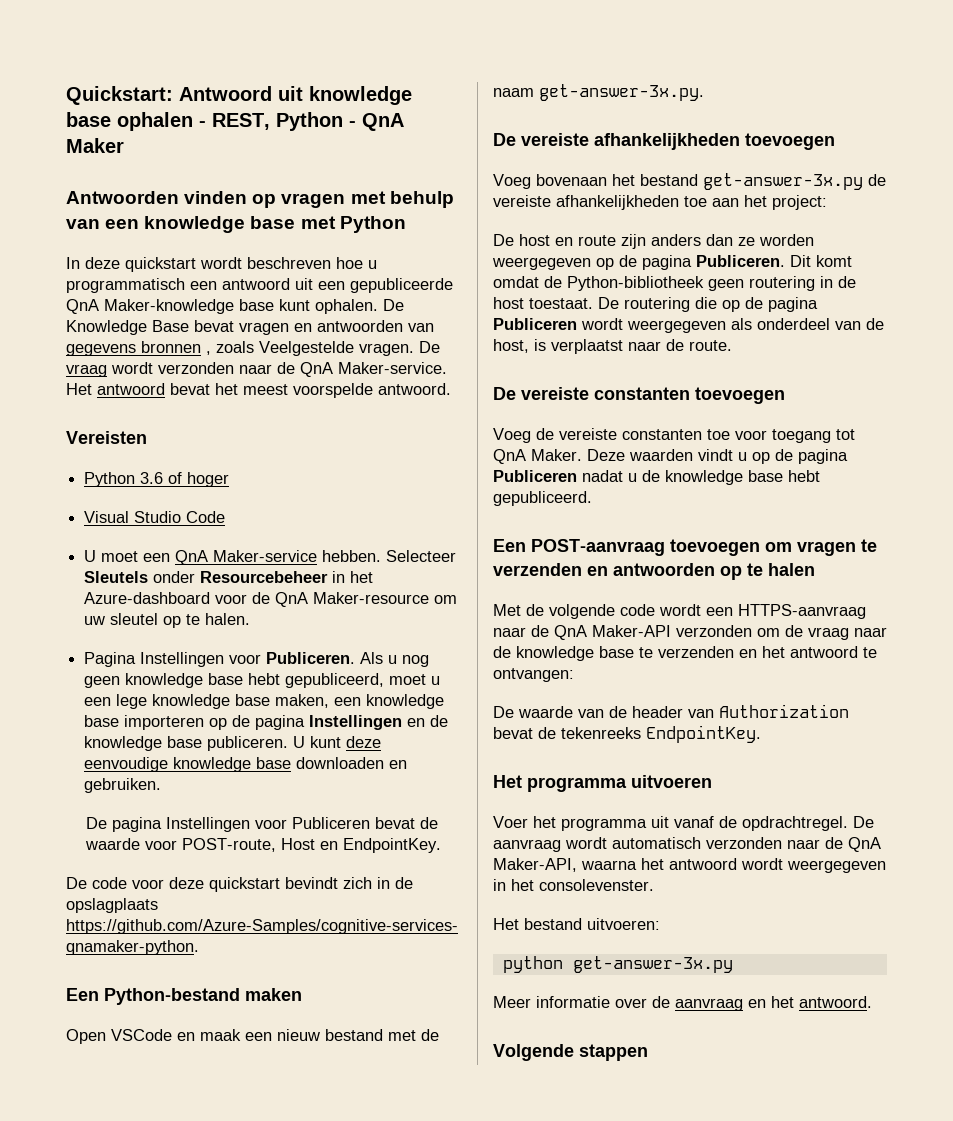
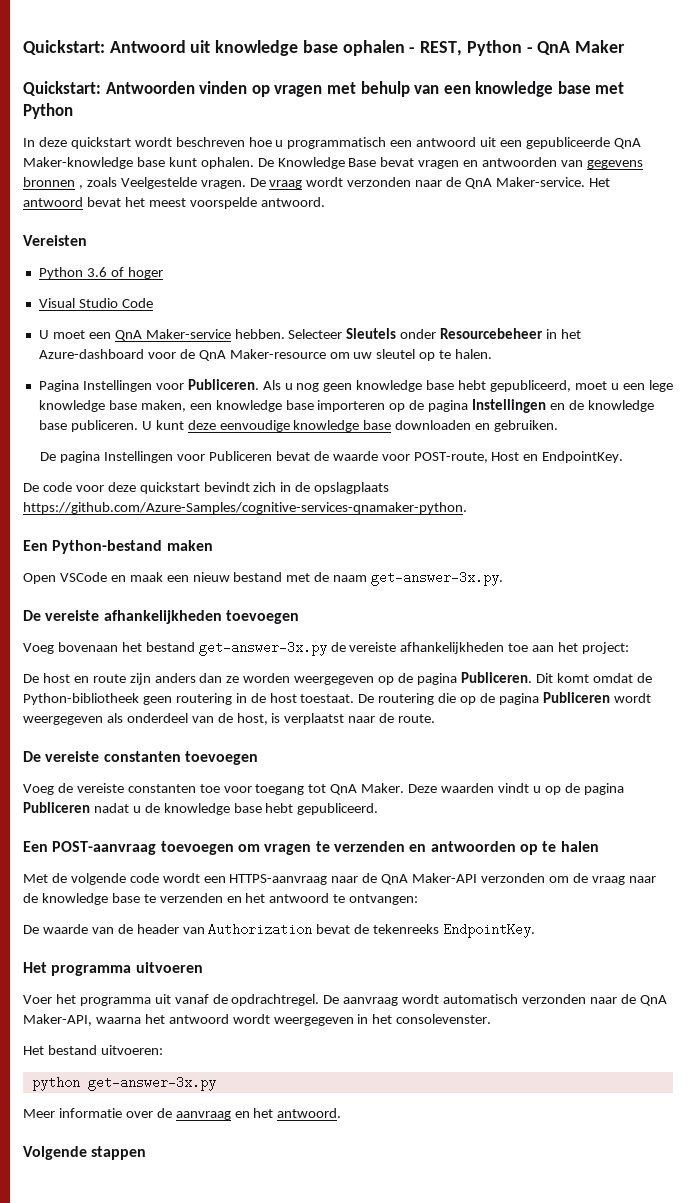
- Antwoorden vinden op vragen met behulp van een knowledge base met Python
+ Quickstart: Antwoorden vinden op vragen met behulp van een knowledge base met Python

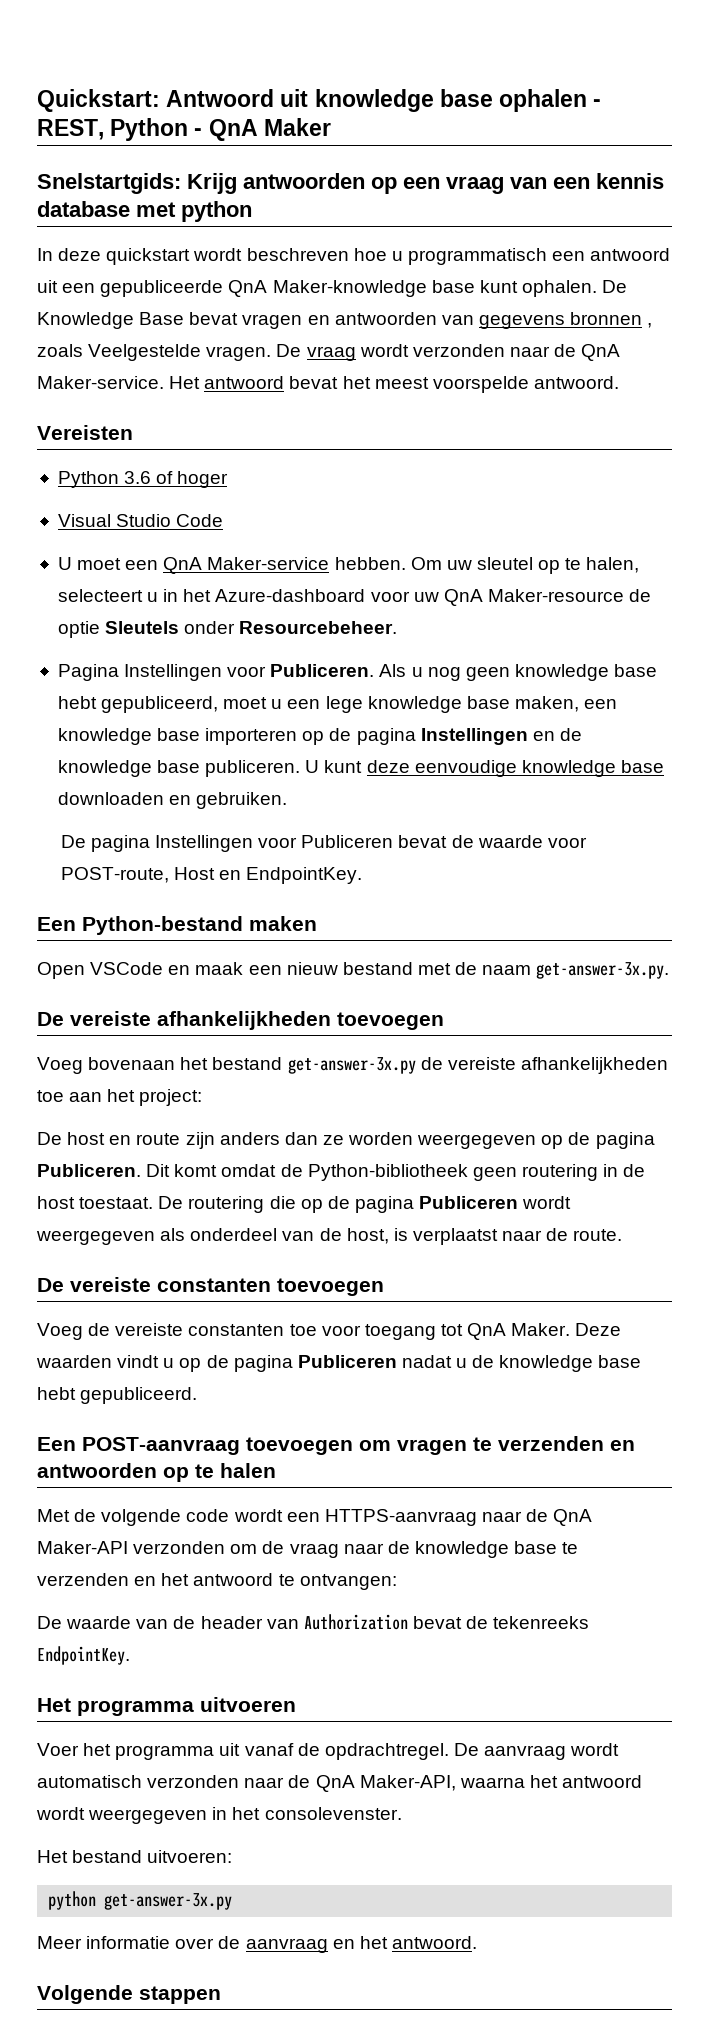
- Quickstart: Antwoorden vinden op vragen met behulp van een knowledge base met Python
+ Snelstartgids: Krijg antwoorden op een vraag van een kennis database met python
- Selecteer Sleutels onder Resourcebeheer in het Azure-dashboard voor de QnA Maker-resource om uw sleutel op te halen.
+ Om uw sleutel op te halen, selecteert u in het Azure-dashboard voor uw QnA Maker-resource de optie Sleutels onder Resourcebeheer.
- De code voor deze quickstart bevindt zich in de opslagplaats https://github.com/Azure-Samples/cognitive-services-qnamaker-python.

